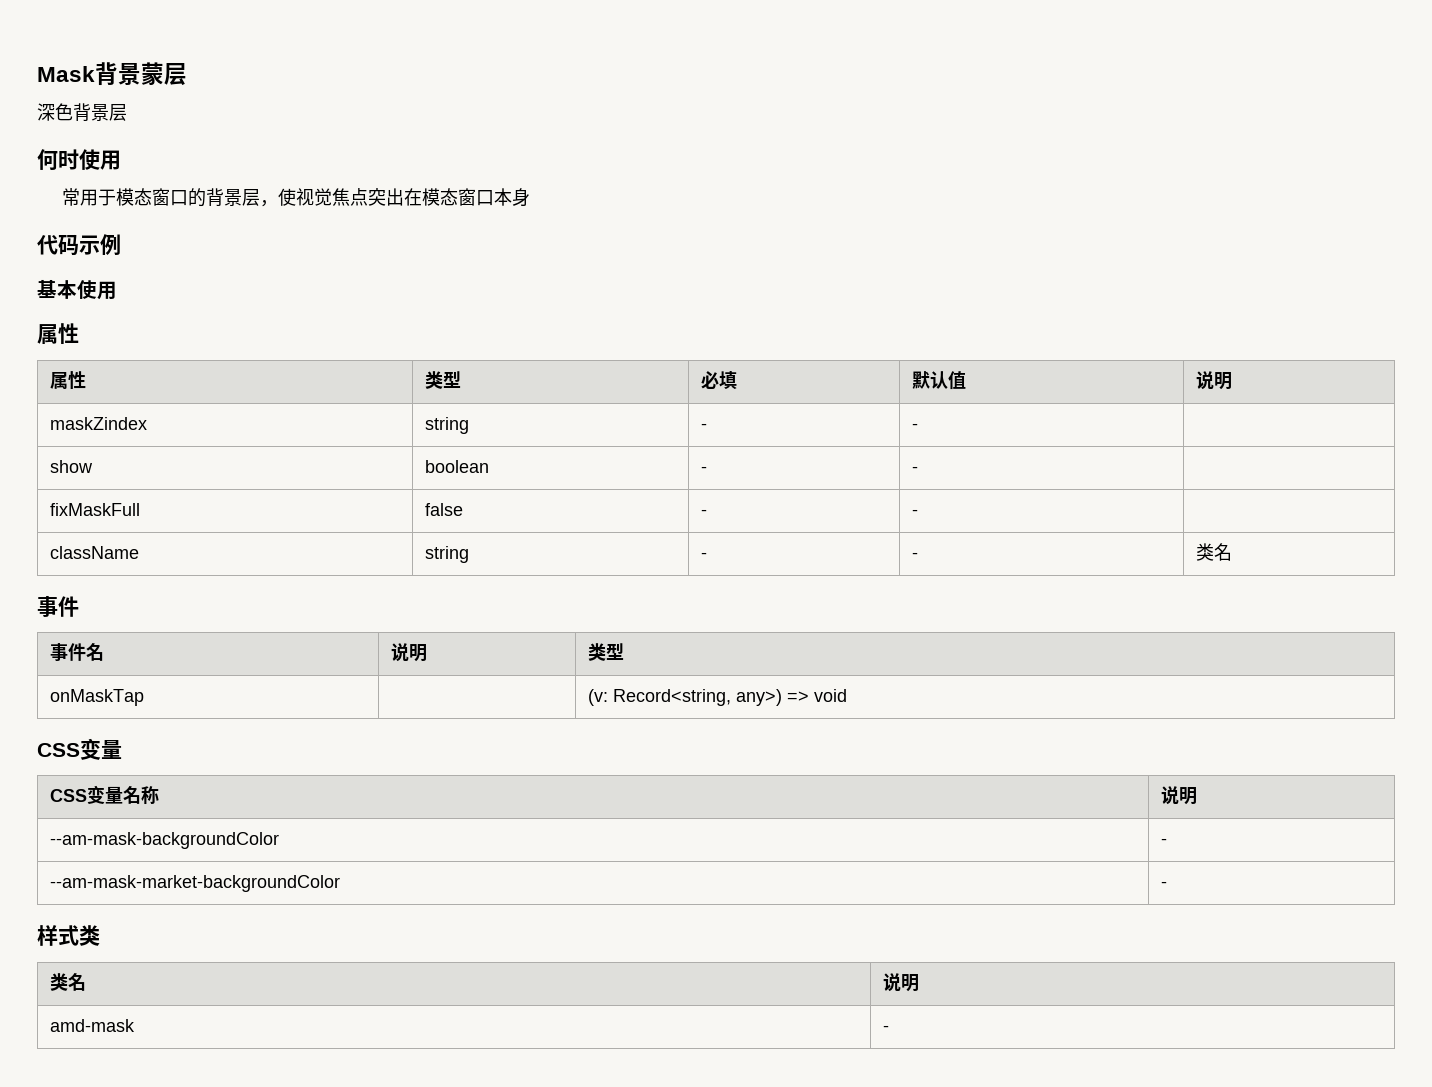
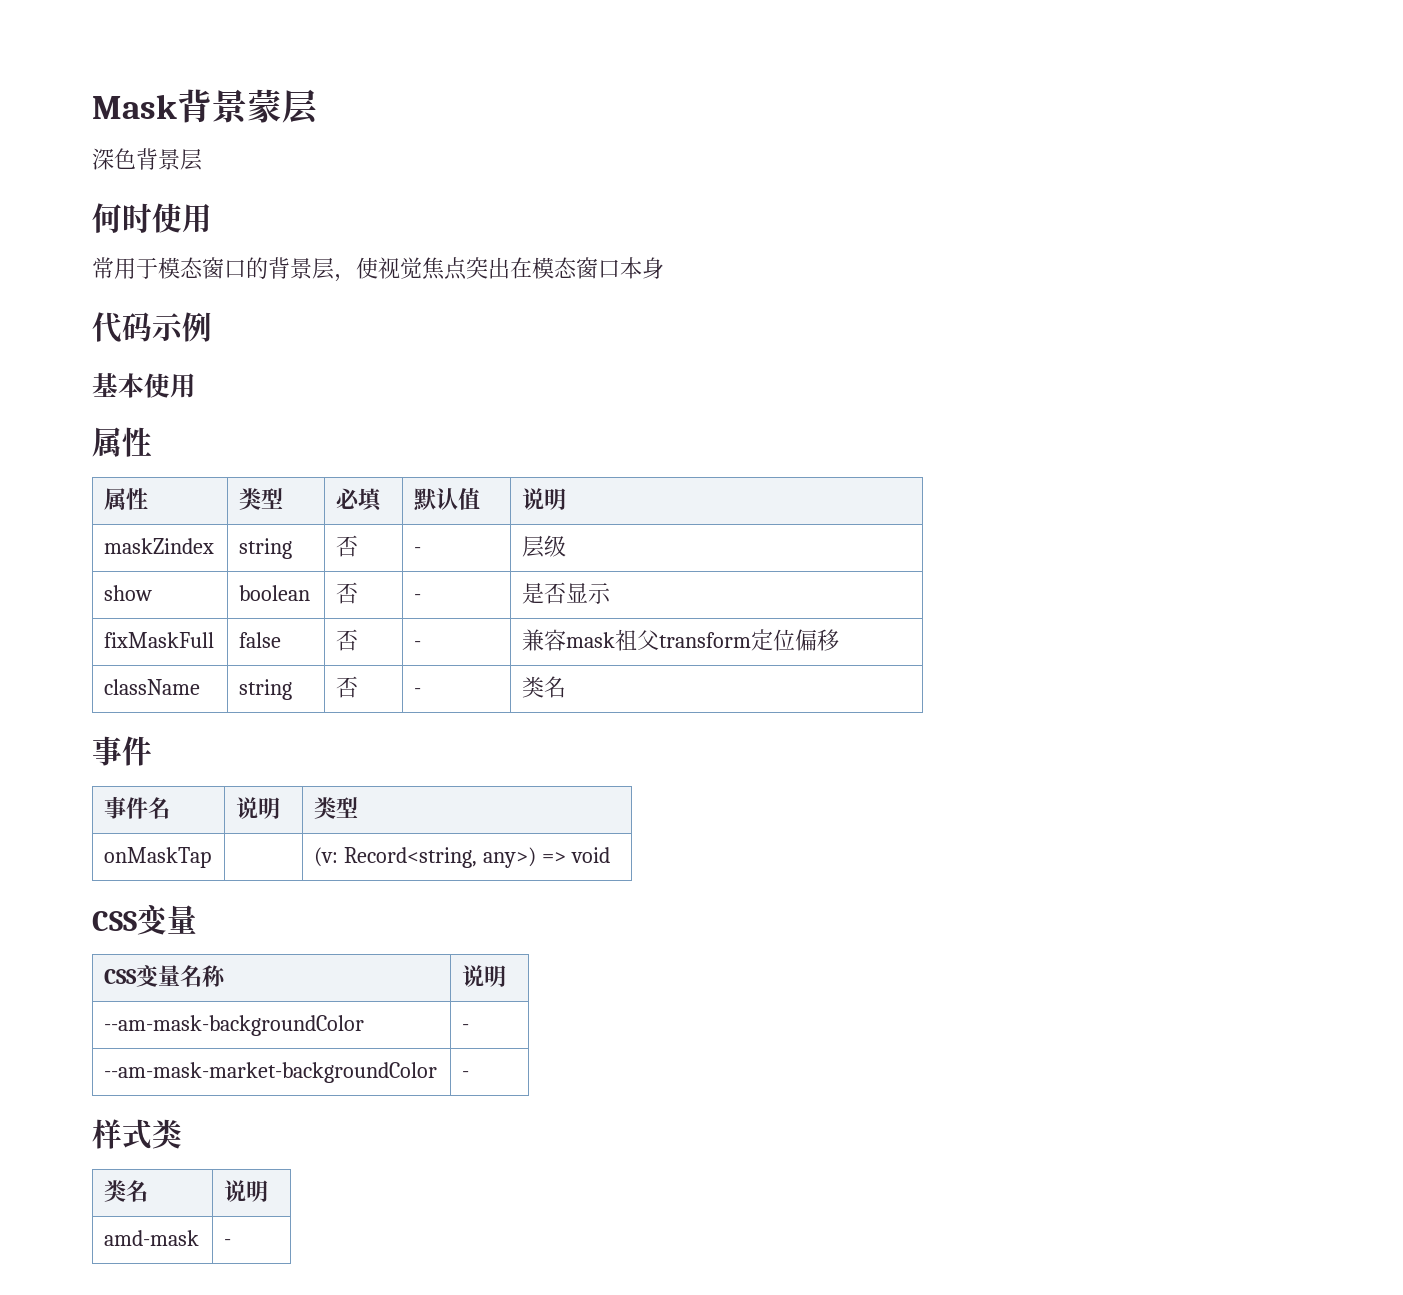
- maskZindex | string | - | - |
+ maskZindex | string | 否 | - | 层级
- show | boolean | - | - |
+ show | boolean | 否 | - | 是否显示
- fixMaskFull | false | - | - |
+ fixMaskFull | false | 否 | - | 兼容mask祖父transform定位偏移
- className | string | - | - | 类名
+ className | string | 否 | - | 类名

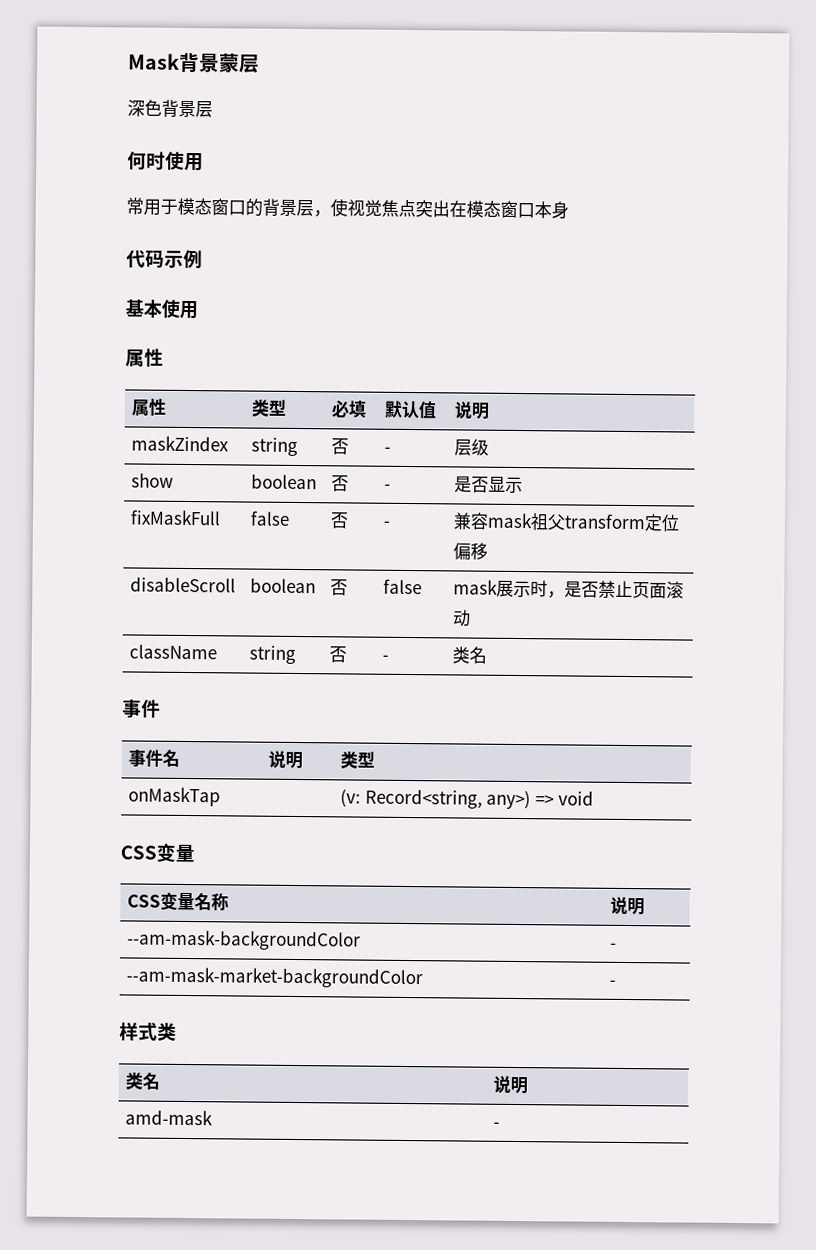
+ disableScroll | boolean | 否 | false | mask展示时，是否禁止页面滚动

